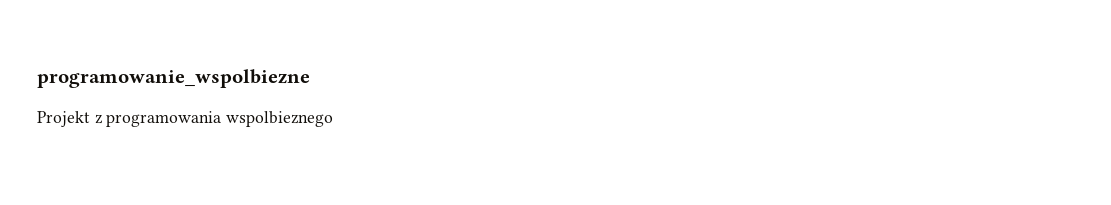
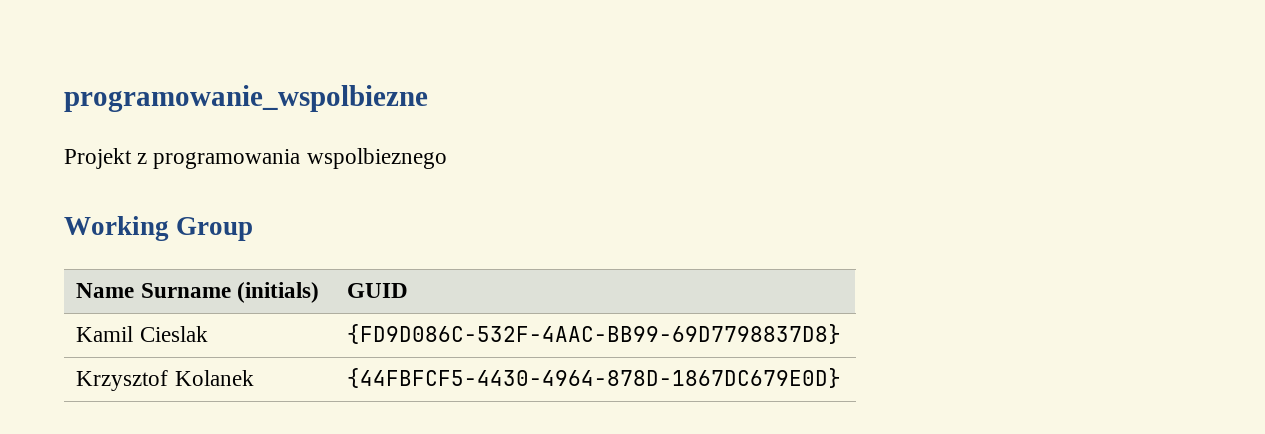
+ Working Group
+ Name Surname (initials) | GUID
+ Kamil Cieslak | {FD9D086C-532F-4AAC-BB99-69D7798837D8}
+ Krzysztof Kolanek | {44FBFCF5-4430-4964-878D-1867DC679E0D}

